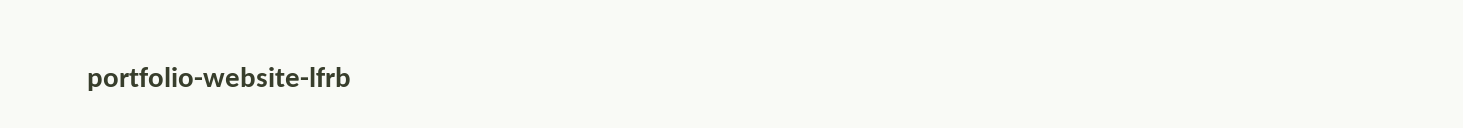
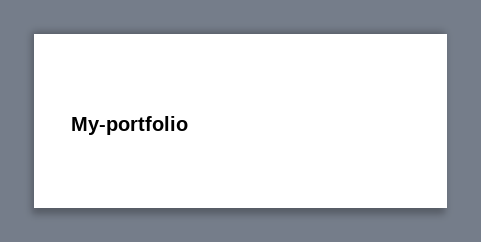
- portfolio-website-lfrb
+ My-portfolio

